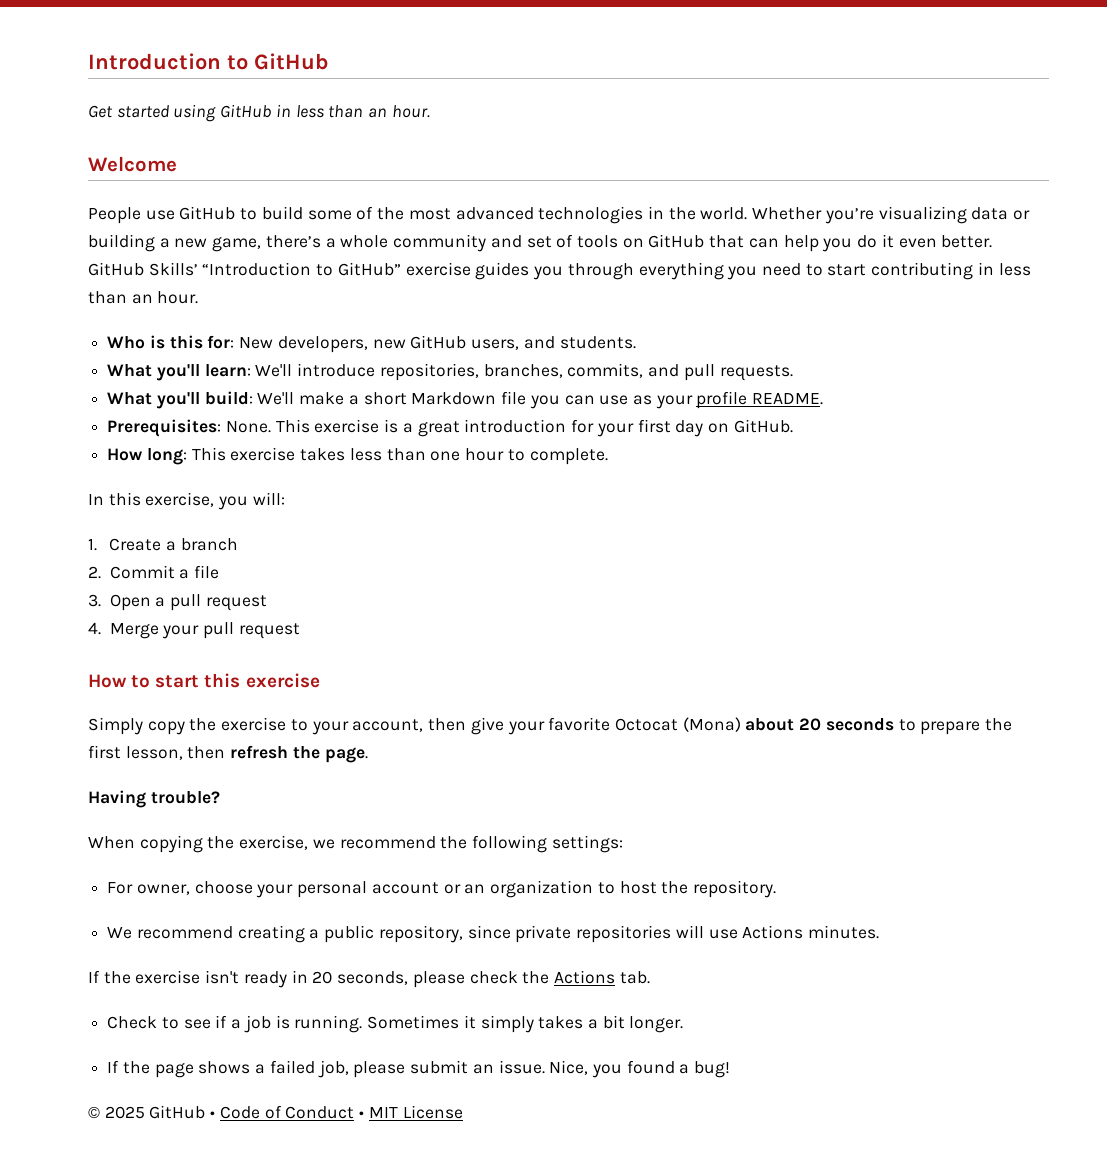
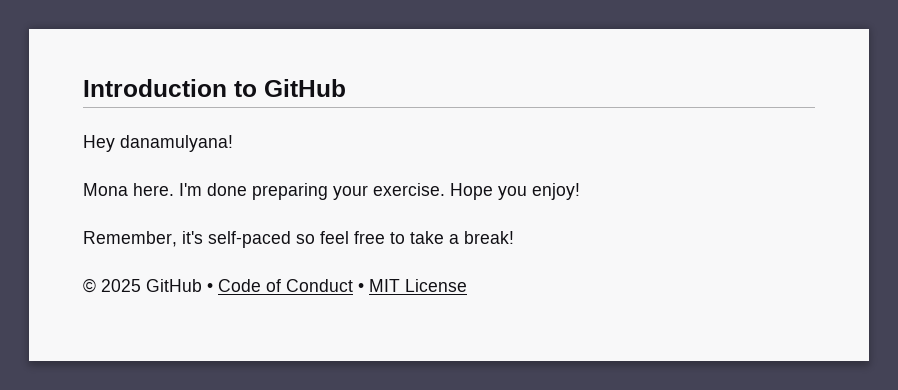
- Get started using GitHub in less than an hour.
- Welcome
- People use GitHub to build some of the most advanced technologies in the world. Whether you’re visualizing data or building a new game, there’s a whole community and set of tools on GitHub that can help you do it even better. GitHub Skills’ “Introduction to GitHub” exercise guides you through everything you need to start contributing in less than an hour.
- Who is this for: New developers, new GitHub users, and students.
- What you'll learn: We'll introduce repositories, branches, commits, and pull requests.
- What you'll build: We'll make a short Markdown file you can use as your profile README.
- Prerequisites: None. This exercise is a great introduction for your first day on GitHub.
- How long: This exercise takes less than one hour to complete.
- In this exercise, you will:
- 1. Create a branch
- 2. Commit a file
- 3. Open a pull request
- 4. Merge your pull request
- How to start this exercise
- Simply copy the exercise to your account, then give your favorite Octocat (Mona) about 20 seconds to prepare the first lesson, then refresh the page.
- Having trouble?
- When copying the exercise, we recommend the following settings:
- For owner, choose your personal account or an organization to host the repository.
- We recommend creating a public repository, since private repositories will use Actions minutes.
- If the exercise isn't ready in 20 seconds, please check the Actions tab.
- Check to see if a job is running. Sometimes it simply takes a bit longer.
- If the page shows a failed job, please submit an issue. Nice, you found a bug!
+ Hey danamulyana!
+ Mona here. I'm done preparing your exercise. Hope you enjoy!
+ Remember, it's self-paced so feel free to take a break!

